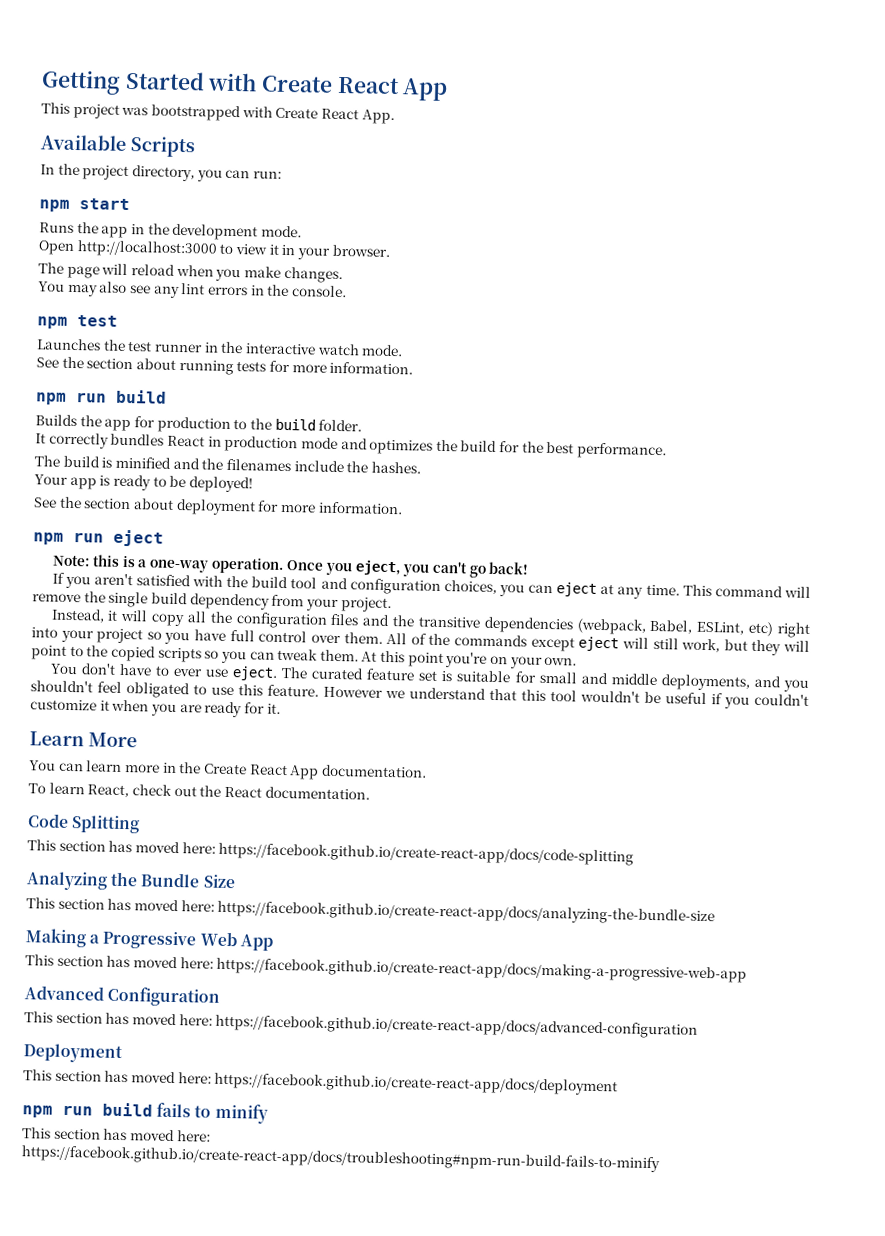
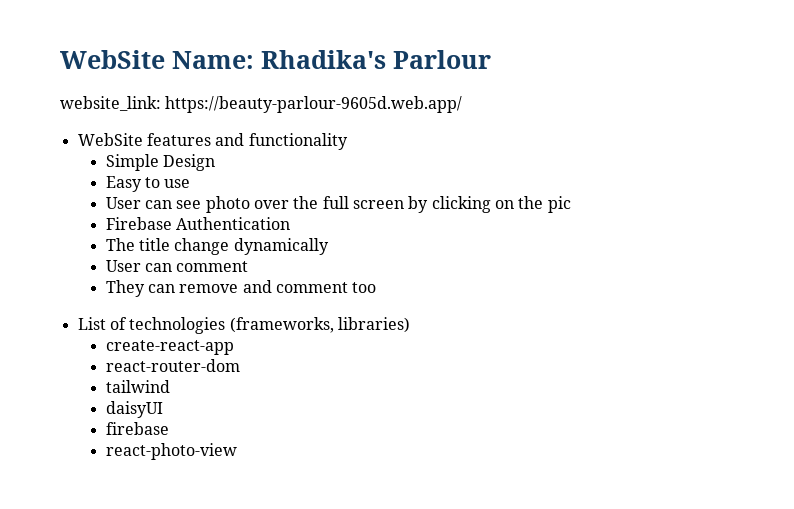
- Getting Started with Create React App
- This project was bootstrapped with Create React App.
- Available Scripts
- In the project directory, you can run:
- npm start
- Runs the app in the development mode.
- Open http://localhost:3000 to view it in your browser.
- The page will reload when you make changes.
- You may also see any lint errors in the console.
- npm test
- Launches the test runner in the interactive watch mode.
- See the section about running tests for more information.
- npm run build
- Builds the app for production to the build folder.
- It correctly bundles React in production mode and optimizes the build for the best performance.
- The build is minified and the filenames include the hashes.
- Your app is ready to be deployed!
- See the section about deployment for more information.
- npm run eject
- Note: this is a one-way operation. Once you eject, you can't go back!
- If you aren't satisfied with the build tool and configuration choices, you can eject at any time. This command will remove the single build dependency from your project.
- Instead, it will copy all the configuration files and the transitive dependencies (webpack, Babel, ESLint, etc) right into your project so you have full control over them. All of the commands except eject will still work, but they will point to the copied scripts so you can tweak them. At this point you're on your own.
- You don't have to ever use eject. The curated feature set is suitable for small and middle deployments, and you shouldn't feel obligated to use this feature. However we understand that this tool wouldn't be useful if you couldn't customize it when you are ready for it.
- Learn More
- You can learn more in the Create React App documentation.
- To learn React, check out the React documentation.
- Code Splitting
- This section has moved here: https://facebook.github.io/create-react-app/docs/code-splitting
- Analyzing the Bundle Size
- This section has moved here: https://facebook.github.io/create-react-app/docs/analyzing-the-bundle-size
- Making a Progressive Web App
- This section has moved here: https://facebook.github.io/create-react-app/docs/making-a-progressive-web-app
- Advanced Configuration
- This section has moved here: https://facebook.github.io/create-react-app/docs/advanced-configuration
- Deployment
- This section has moved here: https://facebook.github.io/create-react-app/docs/deployment
- npm run build fails to minify
- This section has moved here: https://facebook.github.io/create-react-app/docs/troubleshooting#npm-run-build-fails-to-minify
+ WebSite Name: Rhadika's Parlour
+ website_link: https://beauty-parlour-9605d.web.app/
+ WebSite features and functionality
+ Simple Design
+ Easy to use
+ User can see photo over the full screen by clicking on the pic
+ Firebase Authentication
+ The title change dynamically
+ User can comment
+ They can remove and comment too
+ List of technologies (frameworks, libraries)
+ create-react-app
+ react-router-dom
+ tailwind
+ daisyUI
+ firebase
+ react-photo-view

